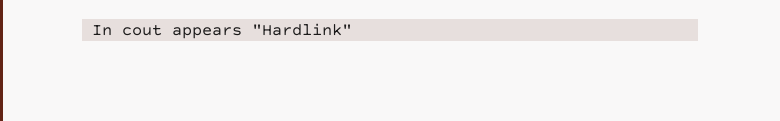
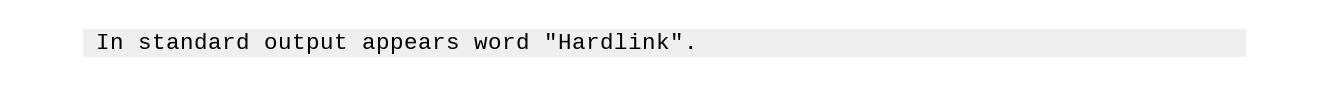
- In cout appears "Hardlink"
+ In standard output appears word "Hardlink".

